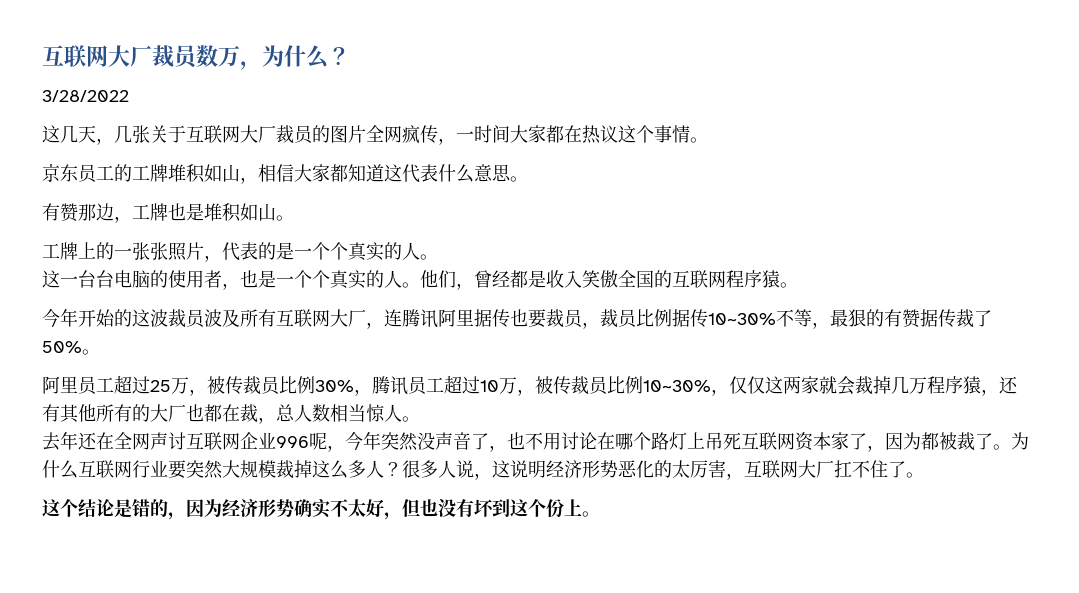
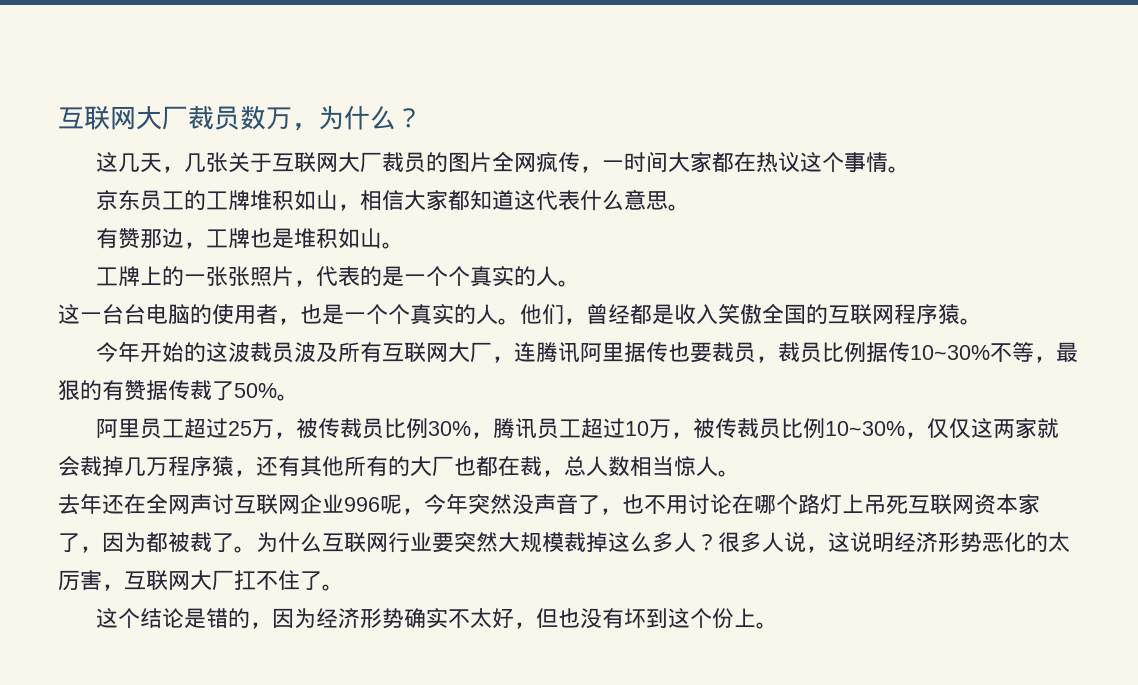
- 3/28/2022

